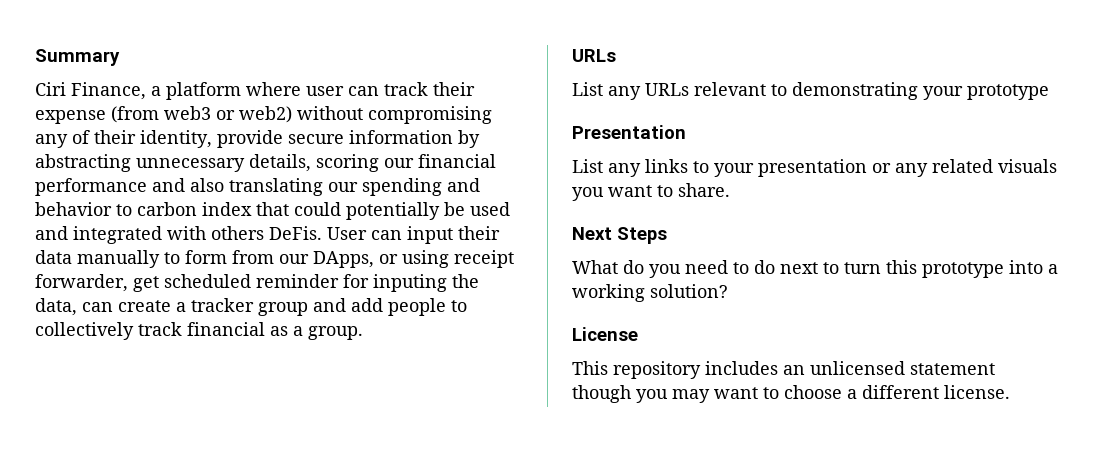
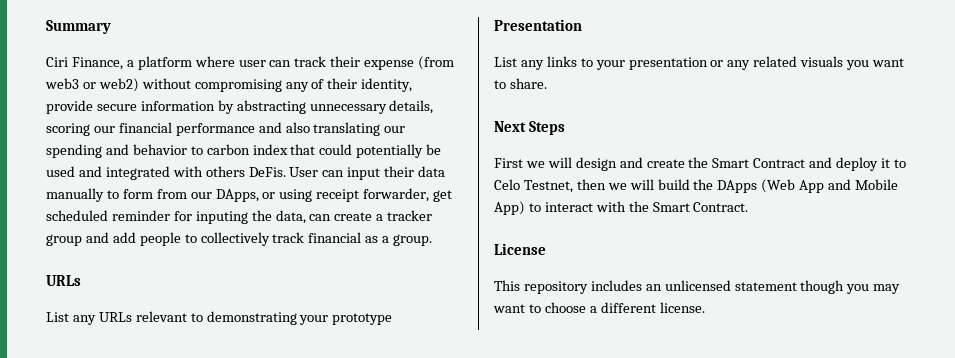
- What do you need to do next to turn this prototype into a working solution?
+ First we will design and create the Smart Contract and deploy it to Celo Testnet, then we will build the DApps (Web App and Mobile App) to interact with the Smart Contract.

